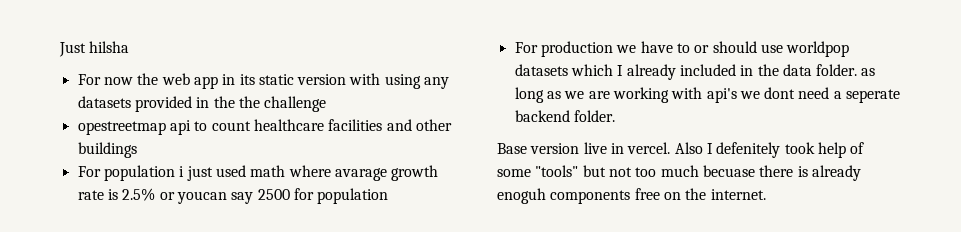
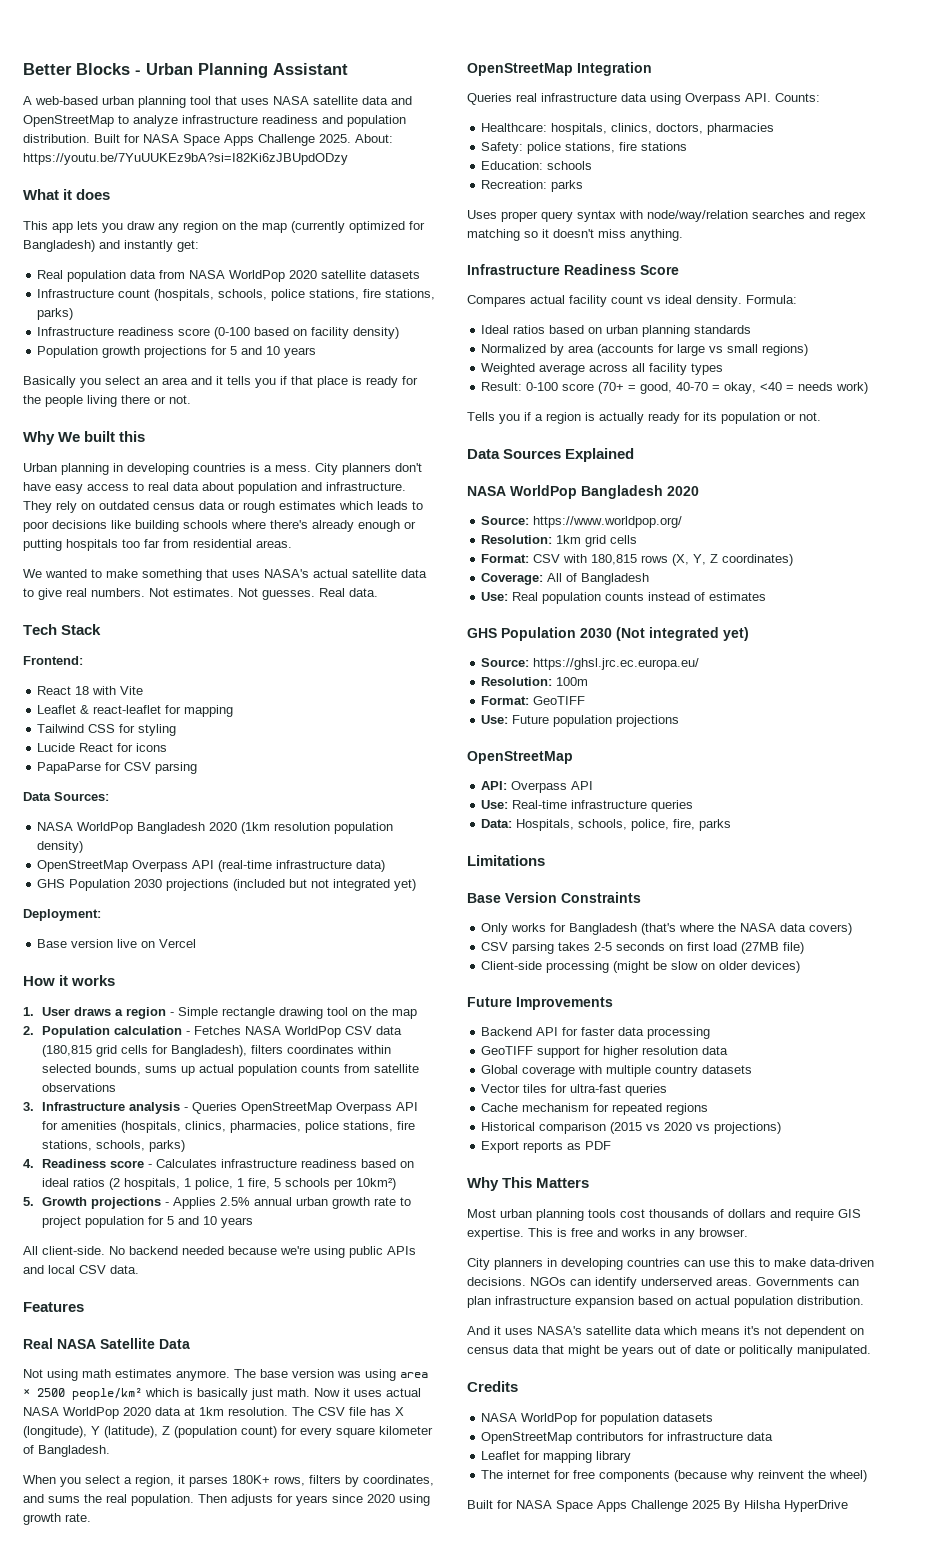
- Just hilsha
- For now the web app in its static version with using any datasets provided in the the challenge
- opestreetmap api to count healthcare facilities and other buildings
- For population i just used math where avarage growth rate is 2.5% or youcan say 2500 for population
- For production we have to or should use worldpop datasets which I already included in the data folder. as long as we are working with api's we dont need a seperate backend folder.
- Base version live in vercel. Also I defenitely took help of some "tools" but not too much becuase there is already enoguh components free on the internet.
+ Better Blocks - Urban Planning Assistant
+ A web-based urban planning tool that uses NASA satellite data and OpenStreetMap to analyze infrastructure readiness and population distribution. Built for NASA Space Apps Challenge 2025. About: https://youtu.be/7YuUUKEz9bA?si=I82Ki6zJBUpdODzy
+ What it does
+ This app lets you draw any region on the map (currently optimized for Bangladesh) and instantly get:
+ Real population data from NASA WorldPop 2020 satellite datasets
+ Infrastructure count (hospitals, schools, police stations, fire stations, parks)
+ Infrastructure readiness score (0-100 based on facility density)
+ Population growth projections for 5 and 10 years
+ Basically you select an area and it tells you if that place is ready for the people living there or not.
+ Why We built this
+ Urban planning in developing countries is a mess. City planners don't have easy access to real data about population and infrastructure. They rely on outdated census data or rough estimates which leads to poor decisions like building schools where there's already enough or putting hospitals too far from residential areas.
+ We wanted to make something that uses NASA's actual satellite data to give real numbers. Not estimates. Not guesses. Real data.
+ Tech Stack
+ Frontend:
+ React 18 with Vite
+ Leaflet & react-leaflet for mapping
+ Tailwind CSS for styling
+ Lucide React for icons
+ PapaParse for CSV parsing
+ Data Sources:
+ NASA WorldPop Bangladesh 2020 (1km resolution population density)
+ OpenStreetMap Overpass API (real-time infrastructure data)
+ GHS Population 2030 projections (included but not integrated yet)
+ Deployment:
+ Base version live on Vercel
+ How it works
+ 1. User draws a region - Simple rectangle drawing tool on the map
+ 2. Population calculation - Fetches NASA WorldPop CSV data (180,815 grid cells for Bangladesh), filters coordinates within selected bounds, sums up actual population counts from satellite observations
+ 3. Infrastructure analysis - Queries OpenStreetMap Overpass API for amenities (hospitals, clinics, pharmacies, police stations, fire stations, schools, parks)
+ 4. Readiness score - Calculates infrastructure readiness based on ideal ratios (2 hospitals, 1 police, 1 fire, 5 schools per 10km²)
+ 5. Growth projections - Applies 2.5% annual urban growth rate to project population for 5 and 10 years
+ All client-side. No backend needed because we're using public APIs and local CSV data.
+ Features
+ Real NASA Satellite Data
+ Not using math estimates anymore. The base version was using area × 2500 people/km² which is basically just math. Now it uses actual NASA WorldPop 2020 data at 1km resolution. The CSV file has X (longitude), Y (latitude), Z (population count) for every square kilometer of Bangladesh.
+ When you select a region, it parses 180K+ rows, filters by coordinates, and sums the real population. Then adjusts for years since 2020 using growth rate.
+ OpenStreetMap Integration
+ Queries real infrastructure data using Overpass API. Counts:
+ Healthcare: hospitals, clinics, doctors, pharmacies
+ Safety: police stations, fire stations
+ Education: schools
+ Recreation: parks
+ Uses proper query syntax with node/way/relation searches and regex matching so it doesn't miss anything.
+ Infrastructure Readiness Score
+ Compares actual facility count vs ideal density. Formula:
+ Ideal ratios based on urban planning standards
+ Normalized by area (accounts for large vs small regions)
+ Weighted average across all facility types
+ Result: 0-100 score (70+ = good, 40-70 = okay, <40 = needs work)
+ Tells you if a region is actually ready for its population or not.
+ Data Sources Explained
+ NASA WorldPop Bangladesh 2020
+ Source: https://www.worldpop.org/
+ Resolution: 1km grid cells
+ Format: CSV with 180,815 rows (X, Y, Z coordinates)
+ Coverage: All of Bangladesh
+ Use: Real population counts instead of estimates
+ GHS Population 2030 (Not integrated yet)
+ Source: https://ghsl.jrc.ec.europa.eu/
+ Resolution: 100m
+ Format: GeoTIFF
+ Use: Future population projections
+ OpenStreetMap
+ API: Overpass API
+ Use: Real-time infrastructure queries
+ Data: Hospitals, schools, police, fire, parks
+ Limitations
+ Base Version Constraints
+ Only works for Bangladesh (that's where the NASA data covers)
+ CSV parsing takes 2-5 seconds on first load (27MB file)
+ Client-side processing (might be slow on older devices)
+ Future Improvements
+ Backend API for faster data processing
+ GeoTIFF support for higher resolution data
+ Global coverage with multiple country datasets
+ Vector tiles for ultra-fast queries
+ Cache mechanism for repeated regions
+ Historical comparison (2015 vs 2020 vs projections)
+ Export reports as PDF
+ Why This Matters
+ Most urban planning tools cost thousands of dollars and require GIS expertise. This is free and works in any browser.
+ City planners in developing countries can use this to make data-driven decisions. NGOs can identify underserved areas. Governments can plan infrastructure expansion based on actual population distribution.
+ And it uses NASA's satellite data which means it's not dependent on census data that might be years out of date or politically manipulated.
+ Credits
+ NASA WorldPop for population datasets
+ OpenStreetMap contributors for infrastructure data
+ Leaflet for mapping library
+ The internet for free components (because why reinvent the wheel)
+ Built for NASA Space Apps Challenge 2025 By Hilsha HyperDrive

